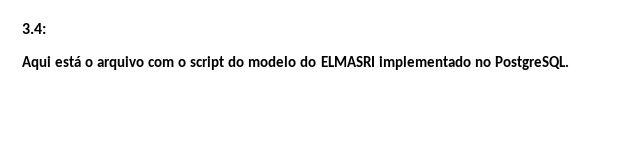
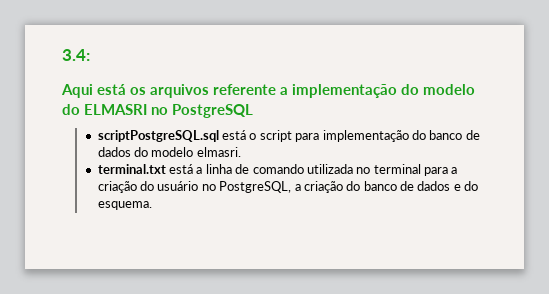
- Aqui está o arquivo com o script do modelo do ELMASRI implementado no PostgreSQL.
+ Aqui está os arquivos referente a implementação do modelo do ELMASRI no PostgreSQL
+ scriptPostgreSQL.sql está o script para implementação do banco de dados do modelo elmasri.
+ terminal.txt está a linha de comando utilizada no terminal para a criação do usuário no PostgreSQL, a criação do banco de dados e do esquema.

